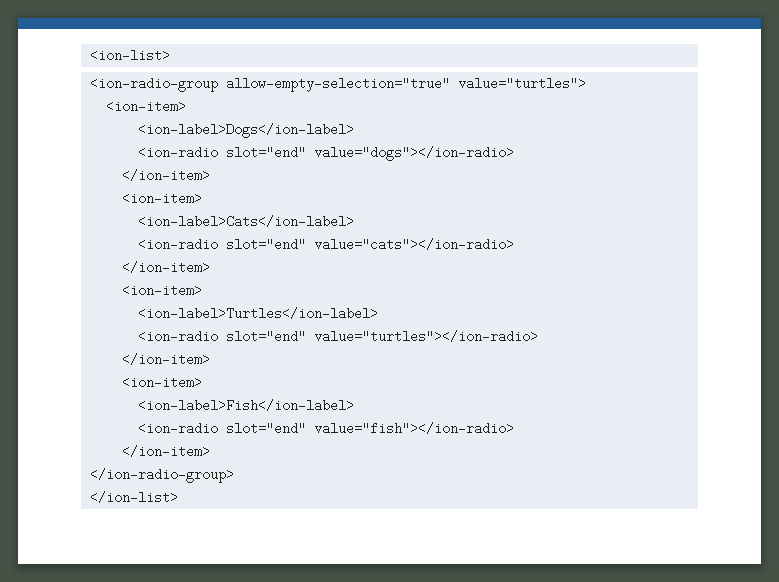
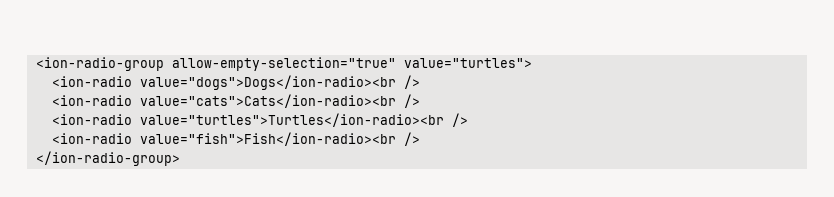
- <ion-list>
  <ion-radio-group allow-empty-selection="true" value="turtles">
- <ion-item>
- <ion-label>Dogs</ion-label>
- <ion-radio slot="end" value="dogs"></ion-radio>
- </ion-item>
- <ion-item>
- <ion-label>Cats</ion-label>
- <ion-radio slot="end" value="cats"></ion-radio>
- </ion-item>
- <ion-item>
- <ion-label>Turtles</ion-label>
- <ion-radio slot="end" value="turtles"></ion-radio>
- </ion-item>
- <ion-item>
- <ion-label>Fish</ion-label>
- <ion-radio slot="end" value="fish"></ion-radio>
- </ion-item>
+ <ion-radio value="dogs">Dogs</ion-radio><br />
+ <ion-radio value="cats">Cats</ion-radio><br />
+ <ion-radio value="turtles">Turtles</ion-radio><br />
+ <ion-radio value="fish">Fish</ion-radio><br />
- </ion-list>

